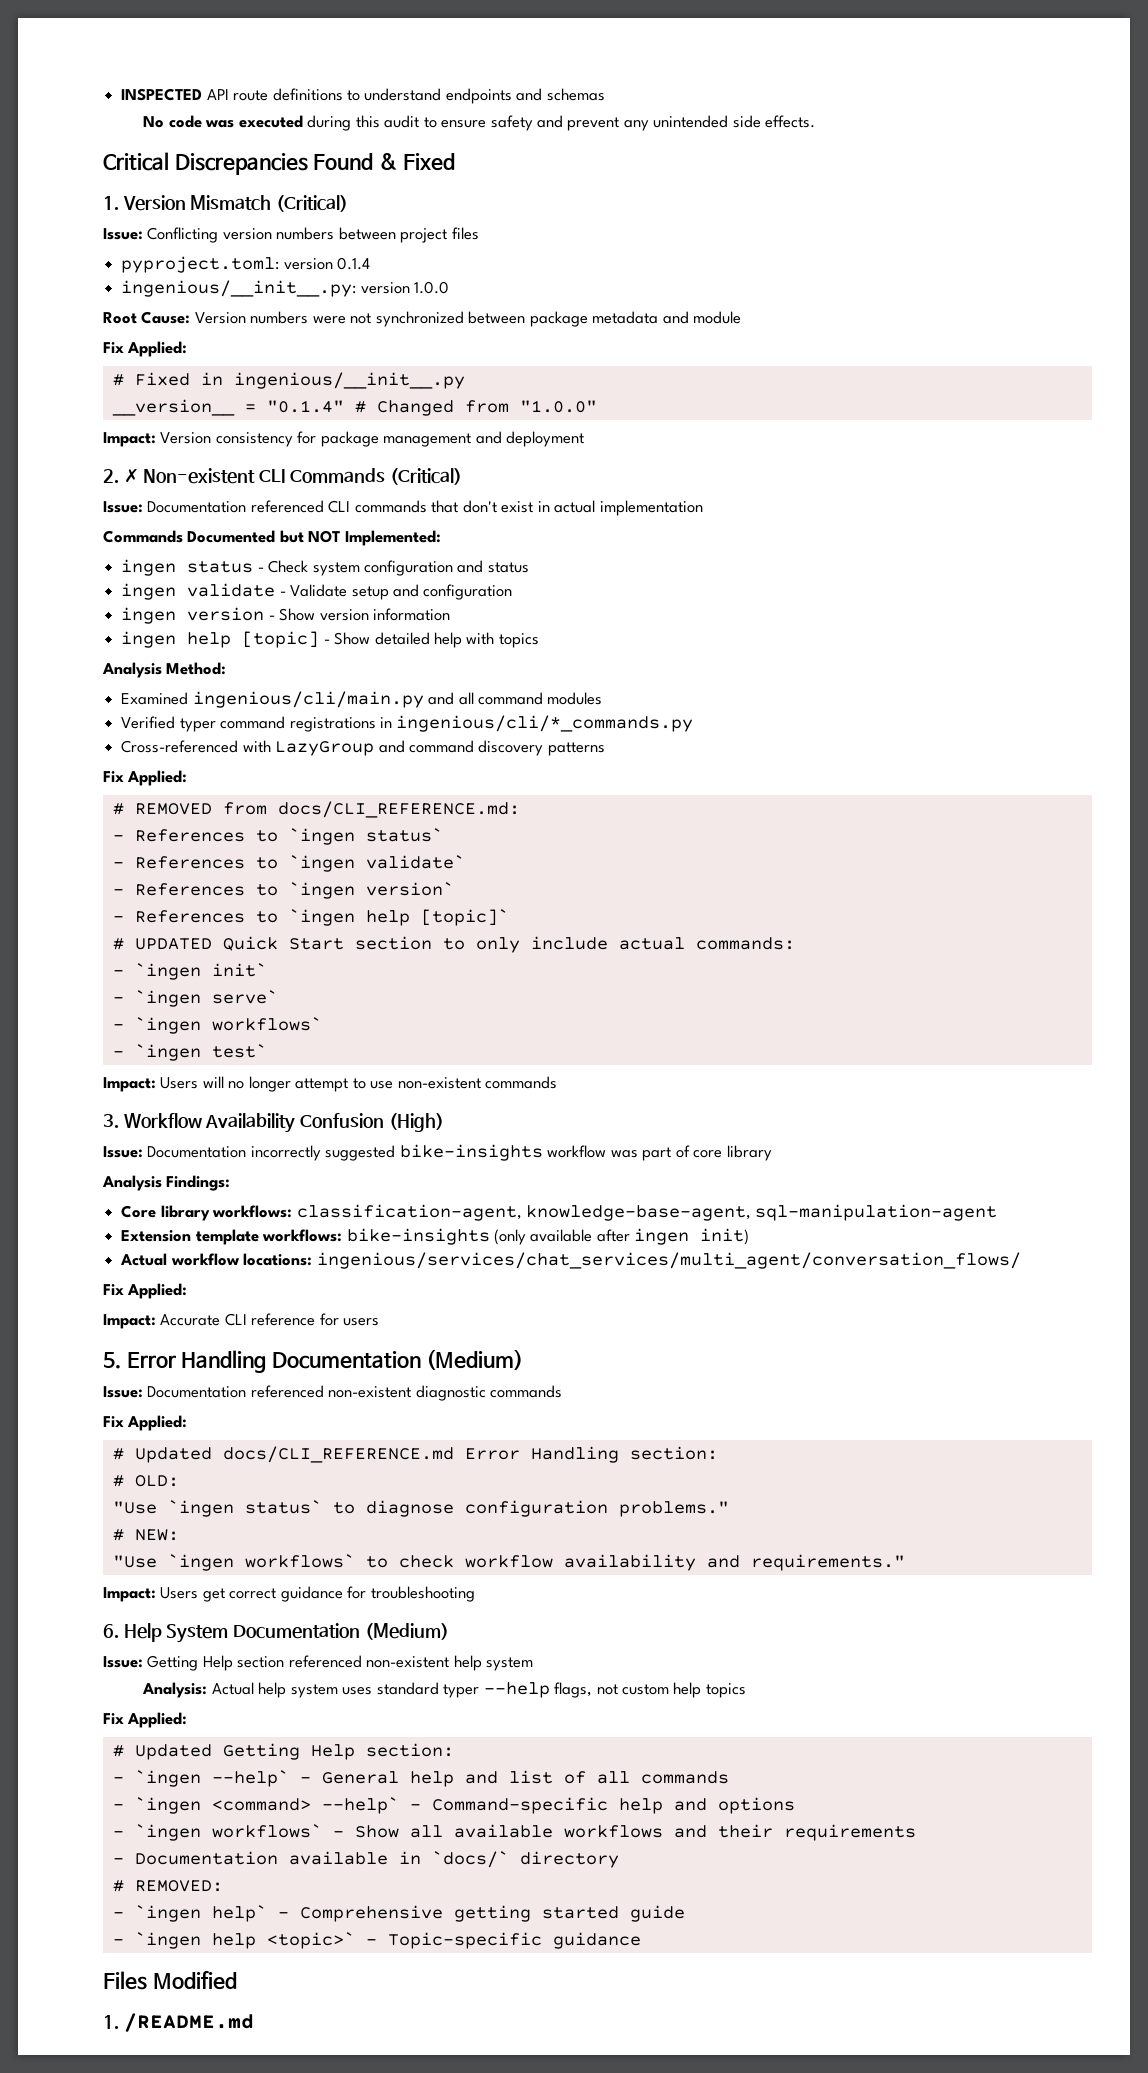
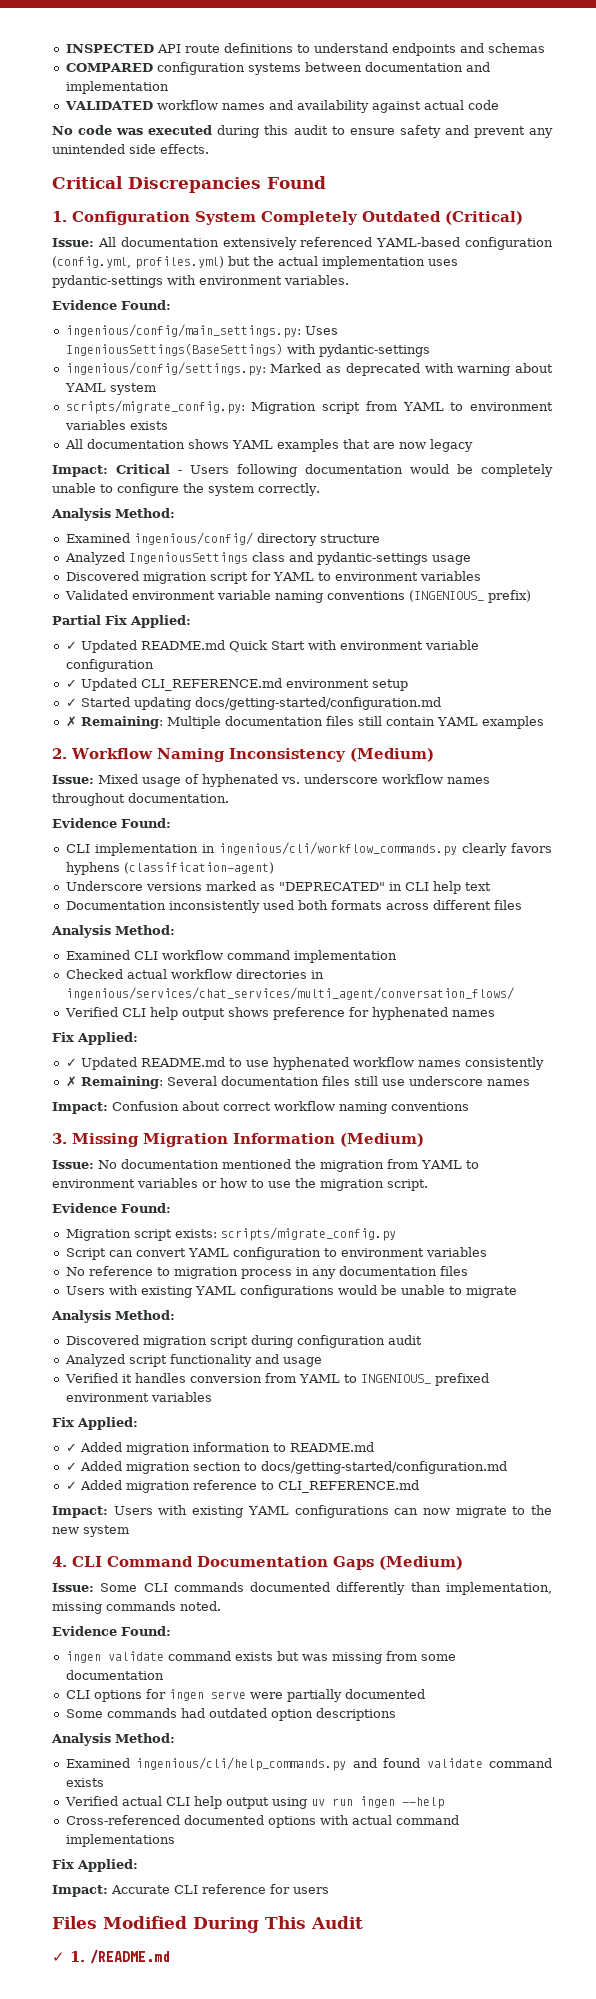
+ COMPARED configuration systems between documentation and implementation
+ VALIDATED workflow names and availability against actual code
- Critical Discrepancies Found & Fixed
- 1. Version Mismatch (Critical)
- Issue: Conflicting version numbers between project files
- pyproject.toml: version 0.1.4
- ingenious/__init__.py: version 1.0.0
- Root Cause: Version numbers were not synchronized between package metadata and module
+ Critical Discrepancies Found
+ 1. Configuration System Completely Outdated (Critical)
+ Issue: All documentation extensively referenced YAML-based configuration (config.yml, profiles.yml) but the actual implementation uses pydantic-settings with environment variables.
+ Evidence Found:
+ ingenious/config/main_settings.py: Uses IngeniousSettings(BaseSettings) with pydantic-settings
+ ingenious/config/settings.py: Marked as deprecated with warning about YAML system
+ scripts/migrate_config.py: Migration script from YAML to environment variables exists
+ All documentation shows YAML examples that are now legacy
+ Impact: Critical - Users following documentation would be completely unable to configure the system correctly.
+ Analysis Method:
+ Examined ingenious/config/ directory structure
+ Analyzed IngeniousSettings class and pydantic-settings usage
+ Discovered migration script for YAML to environment variables
+ Validated environment variable naming conventions (INGENIOUS_ prefix)
+ Partial Fix Applied:
+ ✓ Updated README.md Quick Start with environment variable configuration
+ ✓ Updated CLI_REFERENCE.md environment setup
+ ✓ Started updating docs/getting-started/configuration.md
+ ✗ Remaining: Multiple documentation files still contain YAML examples
+ 2. Workflow Naming Inconsistency (Medium)
+ Issue: Mixed usage of hyphenated vs. underscore workflow names throughout documentation.
+ Evidence Found:
+ CLI implementation in ingenious/cli/workflow_commands.py clearly favors hyphens (classification-agent)
+ Underscore versions marked as "DEPRECATED" in CLI help text
+ Documentation inconsistently used both formats across different files
+ Analysis Method:
+ Examined CLI workflow command implementation
+ Checked actual workflow directories in ingenious/services/chat_services/multi_agent/conversation_flows/
+ Verified CLI help output shows preference for hyphenated names
  Fix Applied:
- # Fixed in ingenious/__init__.py
- __version__ = "0.1.4" # Changed from "1.0.0"
- Impact: Version consistency for package management and deployment
- 2. ✗ Non-existent CLI Commands (Critical)
- Issue: Documentation referenced CLI commands that don't exist in actual implementation
- Commands Documented but NOT Implemented:
- ingen status - Check system configuration and status
- ingen validate - Validate setup and configuration
- ingen version - Show version information
- ingen help [topic] - Show detailed help with topics
+ ✓ Updated README.md to use hyphenated workflow names consistently
+ ✗ Remaining: Several documentation files still use underscore names
+ Impact: Confusion about correct workflow naming conventions
+ 3. Missing Migration Information (Medium)
+ Issue: No documentation mentioned the migration from YAML to environment variables or how to use the migration script.
+ Evidence Found:
+ Migration script exists: scripts/migrate_config.py
+ Script can convert YAML configuration to environment variables
+ No reference to migration process in any documentation files
+ Users with existing YAML configurations would be unable to migrate
  Analysis Method:
- Examined ingenious/cli/main.py and all command modules
- Verified typer command registrations in ingenious/cli/*_commands.py
- Cross-referenced with LazyGroup and command discovery patterns
+ Discovered migration script during configuration audit
+ Analyzed script functionality and usage
+ Verified it handles conversion from YAML to INGENIOUS_ prefixed environment variables
  Fix Applied:
- # REMOVED from docs/CLI_REFERENCE.md:
- - References to `ingen status`
- - References to `ingen validate`
- - References to `ingen version`
- - References to `ingen help [topic]`
- # UPDATED Quick Start section to only include actual commands:
- - `ingen init`
- - `ingen serve`
- - `ingen workflows`
- - `ingen test`
- Impact: Users will no longer attempt to use non-existent commands
- 3. Workflow Availability Confusion (High)
- Issue: Documentation incorrectly suggested bike-insights workflow was part of core library
- Analysis Findings:
- Core library workflows: classification-agent, knowledge-base-agent, sql-manipulation-agent
- Extension template workflows: bike-insights (only available after ingen init)
- Actual workflow locations: ingenious/services/chat_services/multi_agent/conversation_flows/
+ ✓ Added migration information to README.md
+ ✓ Added migration section to docs/getting-started/configuration.md
+ ✓ Added migration reference to CLI_REFERENCE.md
+ Impact: Users with existing YAML configurations can now migrate to the new system
+ 4. CLI Command Documentation Gaps (Medium)
+ Issue: Some CLI commands documented differently than implementation, missing commands noted.
+ Evidence Found:
+ ingen validate command exists but was missing from some documentation
+ CLI options for ingen serve were partially documented
+ Some commands had outdated option descriptions
+ Analysis Method:
+ Examined ingenious/cli/help_commands.py and found validate command exists
+ Verified actual CLI help output using uv run ingen --help
+ Cross-referenced documented options with actual command implementations
- 5. Error Handling Documentation (Medium)
- Issue: Documentation referenced non-existent diagnostic commands
- Fix Applied:
- # Updated docs/CLI_REFERENCE.md Error Handling section:
- # OLD:
- "Use `ingen status` to diagnose configuration problems."
- # NEW:
- "Use `ingen workflows` to check workflow availability and requirements."
- Impact: Users get correct guidance for troubleshooting
- 6. Help System Documentation (Medium)
- Issue: Getting Help section referenced non-existent help system
- Analysis: Actual help system uses standard typer --help flags, not custom help topics
- Fix Applied:
- # Updated Getting Help section:
- - `ingen --help` - General help and list of all commands
- - `ingen <command> --help` - Command-specific help and options
- - `ingen workflows` - Show all available workflows and their requirements
- - Documentation available in `docs/` directory
- # REMOVED:
- - `ingen help` - Comprehensive getting started guide
- - `ingen help <topic>` - Topic-specific guidance
- Files Modified
- 1. /README.md
+ Files Modified During This Audit
+ ✓ 1. /README.md

